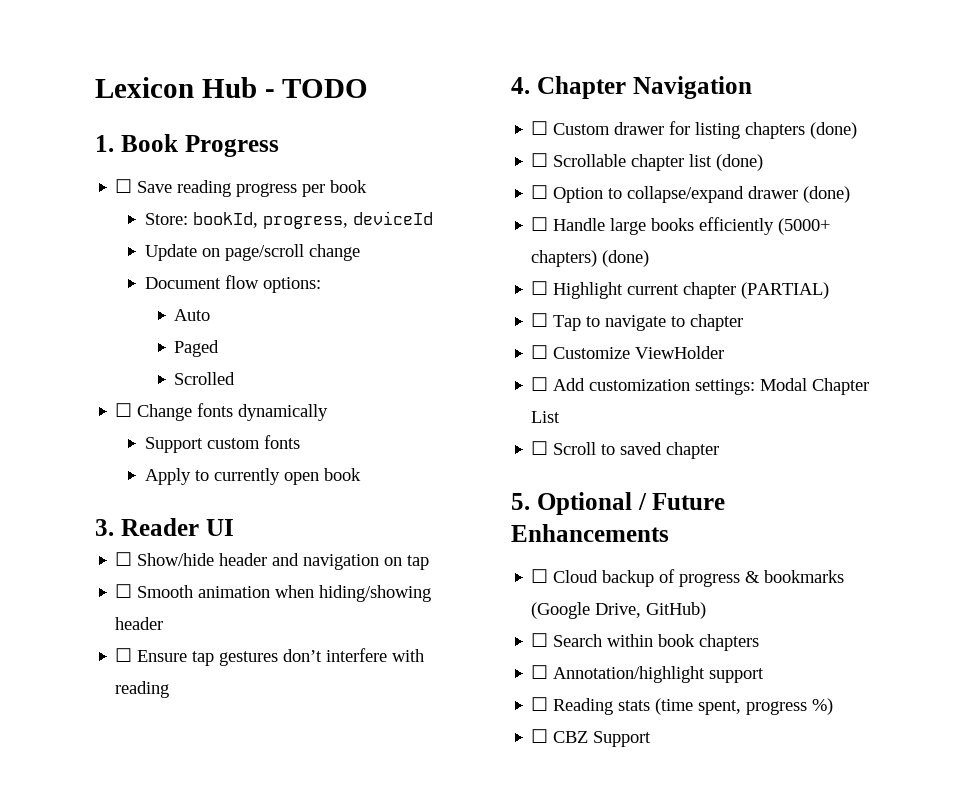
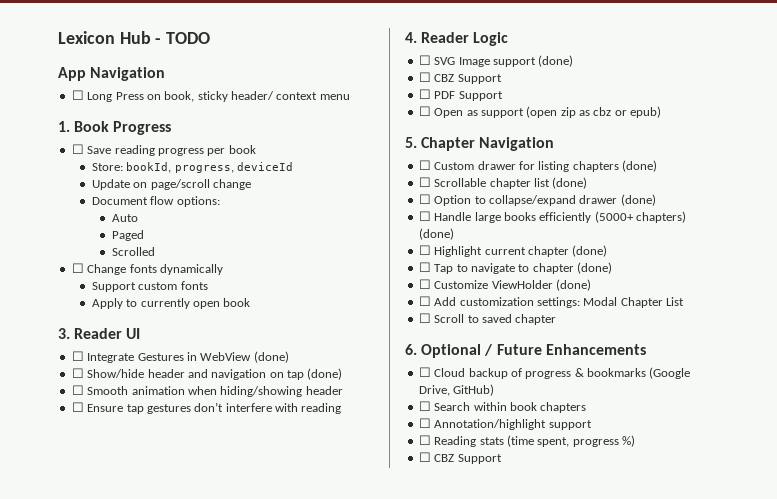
+ App Navigation
+ ☐ Long Press on book, sticky header/ context menu
+ ☐ Integrate Gestures in WebView (done)
- ☐ Show/hide header and navigation on tap
+ ☐ Show/hide header and navigation on tap (done)
- 4. Chapter Navigation
+ 4. Reader Logic
+ ☐ SVG Image support (done)
+ ☐ CBZ Support
+ ☐ PDF Support
+ ☐ Open as support (open zip as cbz or epub)
+ 5. Chapter Navigation
- ☐ Highlight current chapter (PARTIAL)
+ ☐ Highlight current chapter (done)
- ☐ Tap to navigate to chapter
+ ☐ Tap to navigate to chapter (done)
- ☐ Customize ViewHolder
+ ☐ Customize ViewHolder (done)
- 5. Optional / Future Enhancements
+ 6. Optional / Future Enhancements

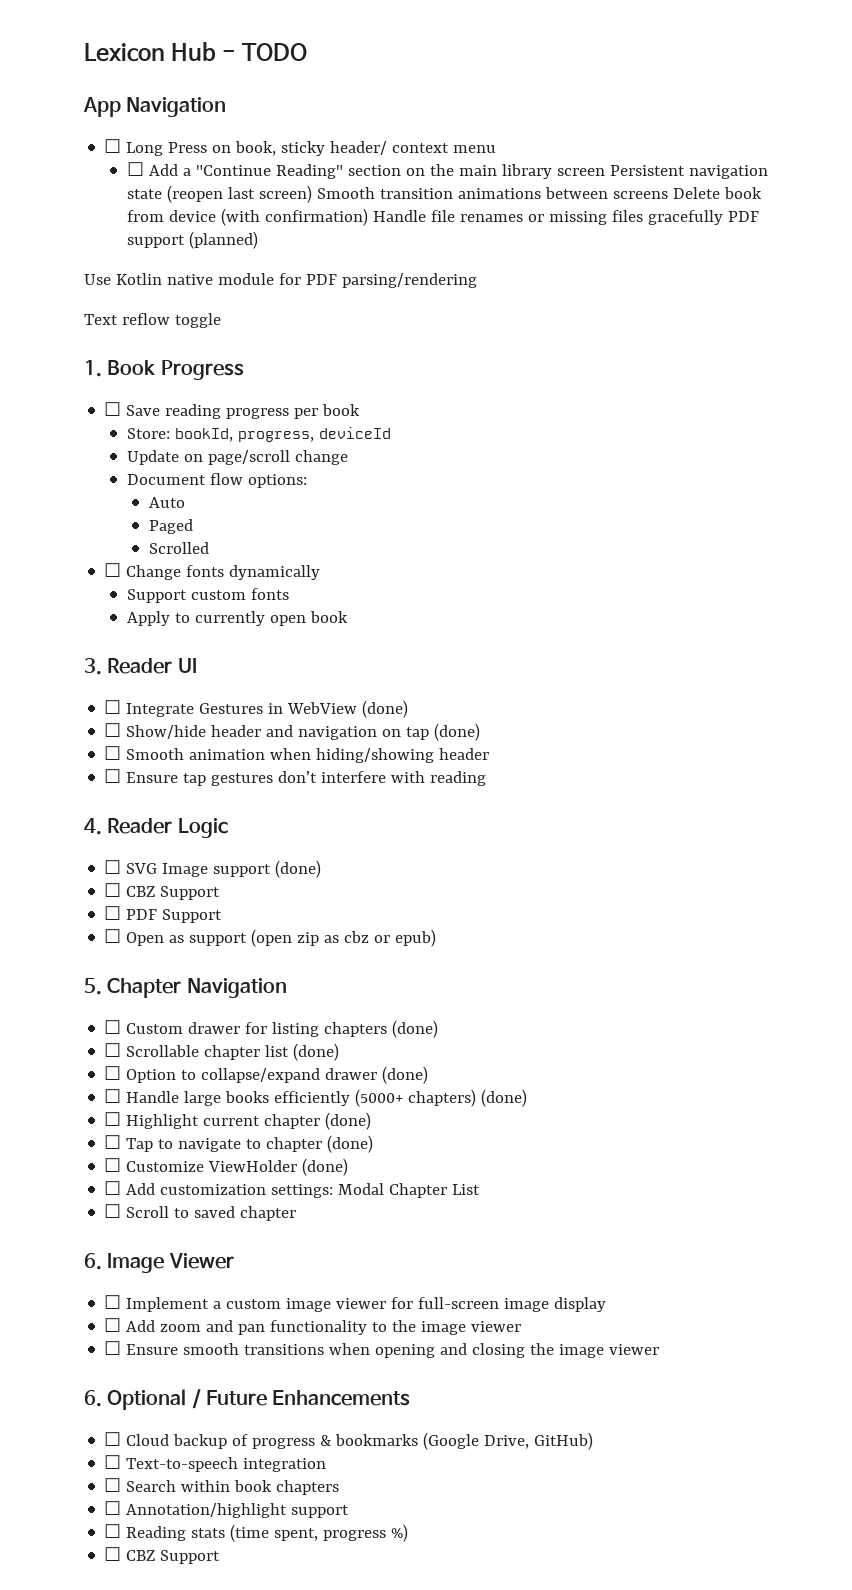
+ ☐ Add a "Continue Reading" section on the main library screen Persistent navigation state (reopen last screen) Smooth transition animations between screens Delete book from device (with confirmation) Handle file renames or missing files gracefully PDF support (planned)
+ Use Kotlin native module for PDF parsing/rendering
+ Text reflow toggle
+ 6. Image Viewer
+ ☐ Implement a custom image viewer for full-screen image display
+ ☐ Add zoom and pan functionality to the image viewer
+ ☐ Ensure smooth transitions when opening and closing the image viewer
+ ☐ Text-to-speech integration

